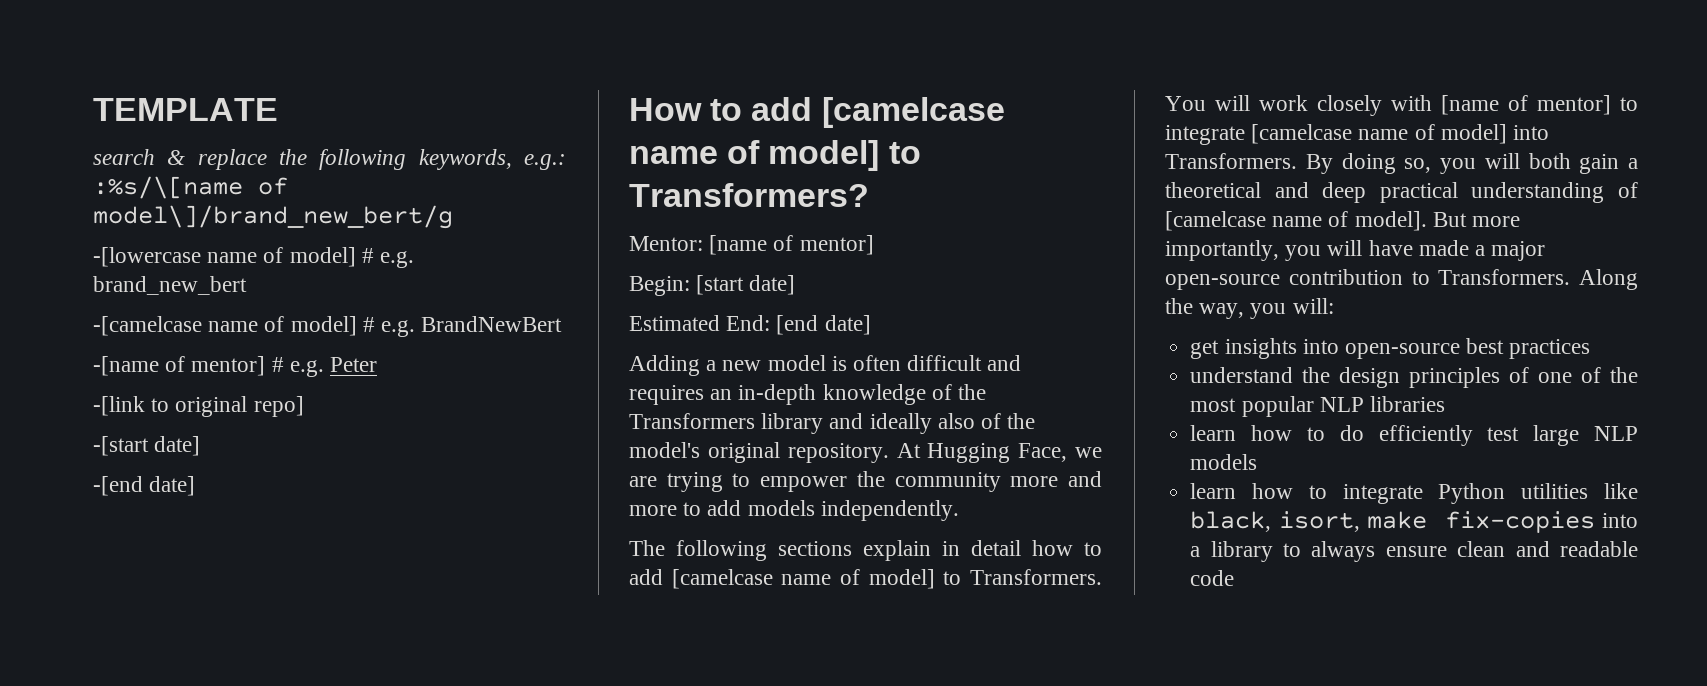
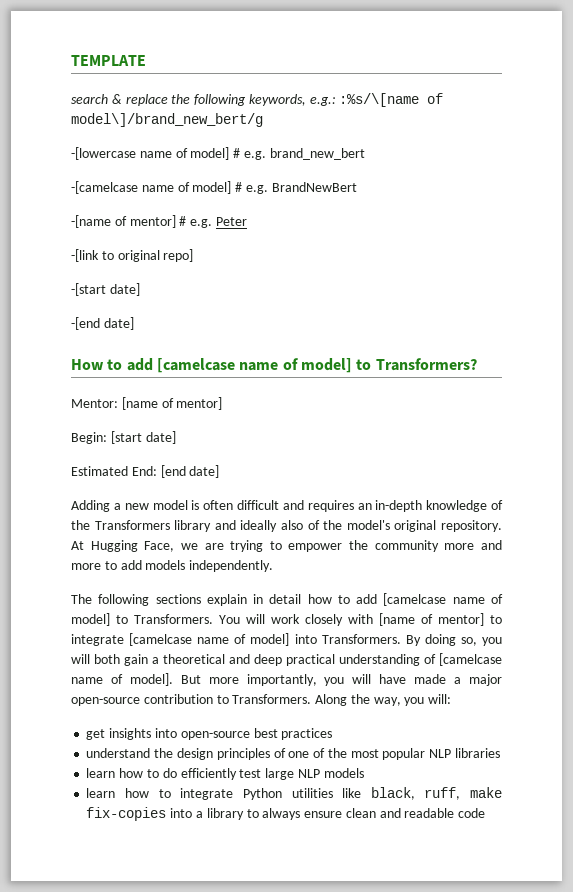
- learn how to integrate Python utilities like black, isort, make fix-copies into a library to always ensure clean and readable code
+ learn how to integrate Python utilities like black, ruff, make fix-copies into a library to always ensure clean and readable code

